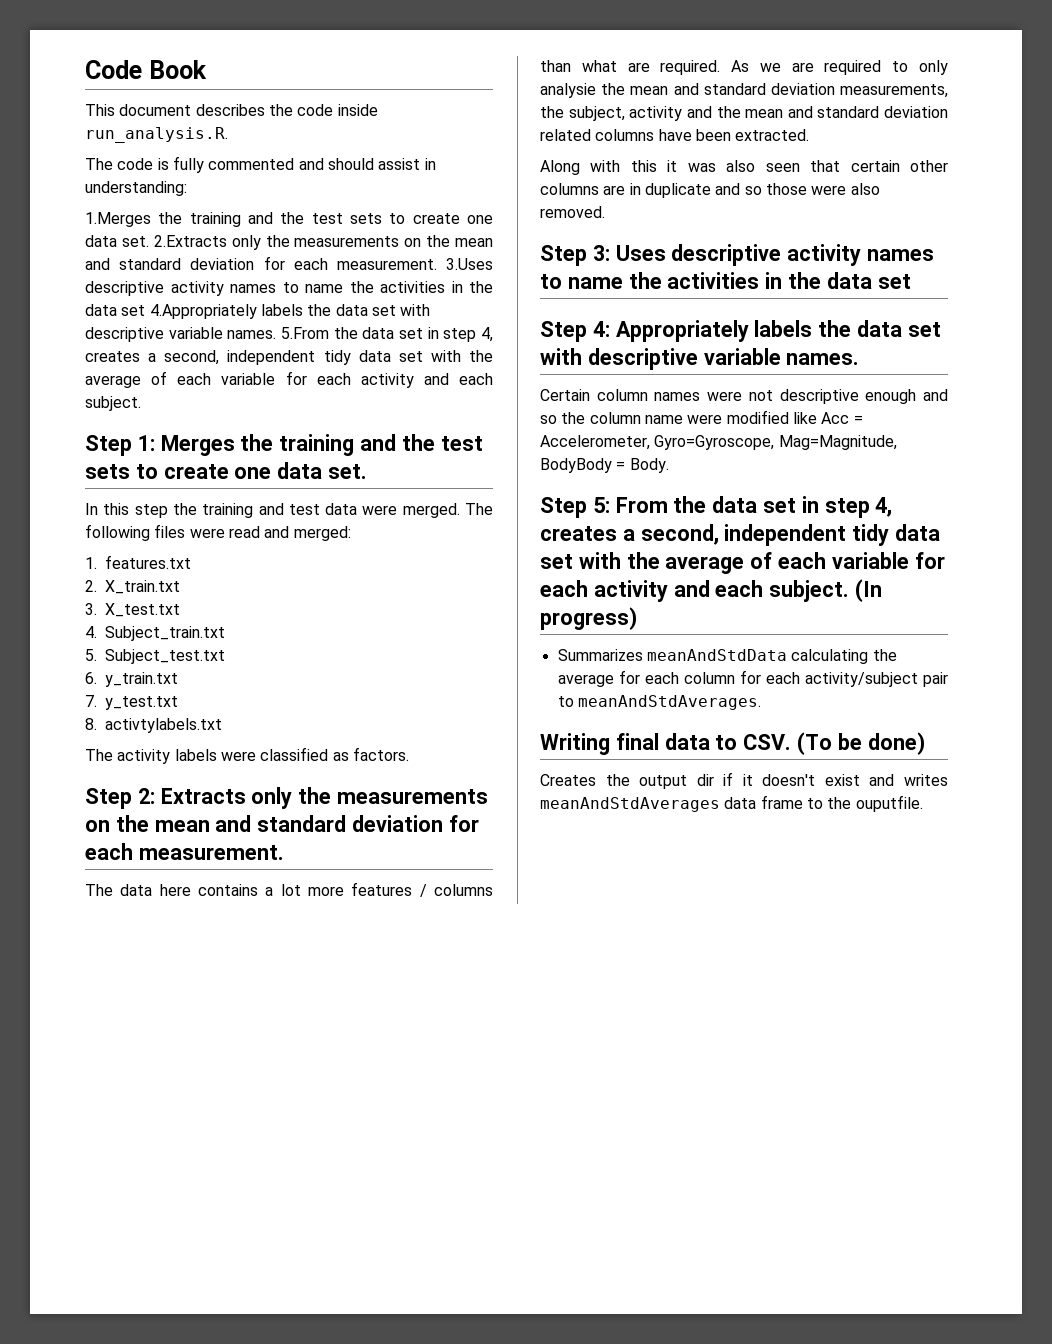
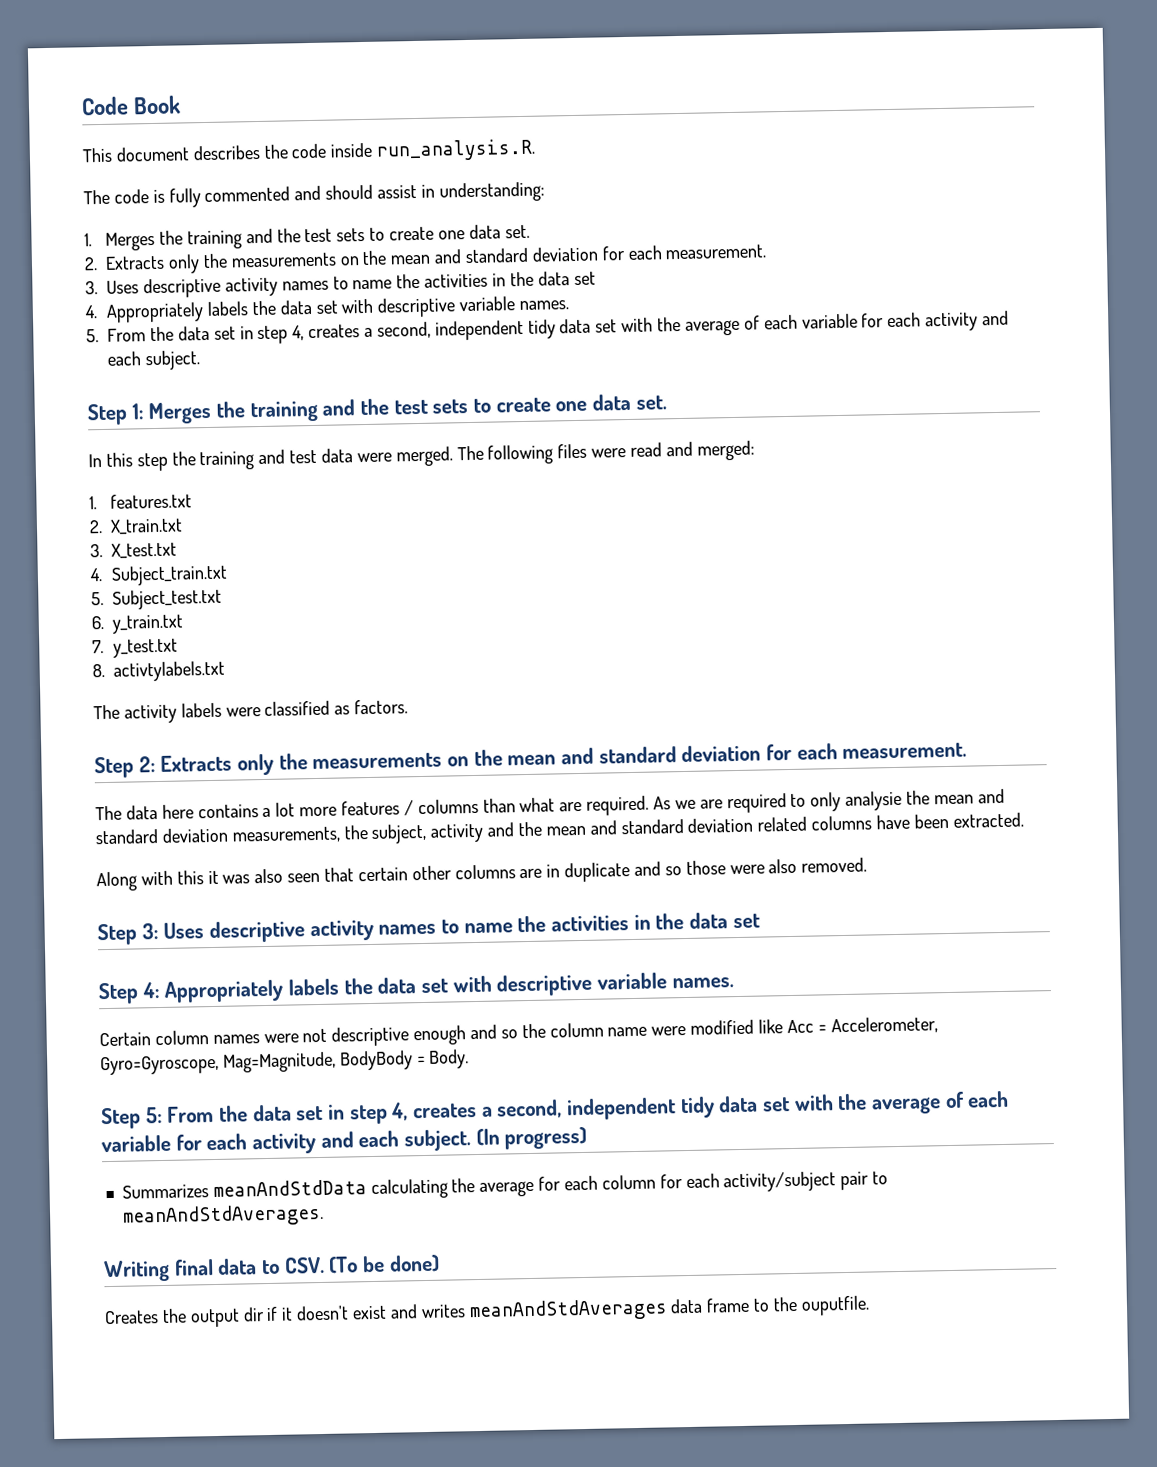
- 1.Merges the training and the test sets to create one data set. 2.Extracts only the measurements on the mean and standard deviation for each measurement. 3.Uses descriptive activity names to name the activities in the data set 4.Appropriately labels the data set with descriptive variable names. 5.From the data set in step 4, creates a second, independent tidy data set with the average of each variable for each activity and each subject.
+ 1. Merges the training and the test sets to create one data set.
+ 2. Extracts only the measurements on the mean and standard deviation for each measurement.
+ 3. Uses descriptive activity names to name the activities in the data set
+ 4. Appropriately labels the data set with descriptive variable names.
+ 5. From the data set in step 4, creates a second, independent tidy data set with the average of each variable for each activity and each subject.

